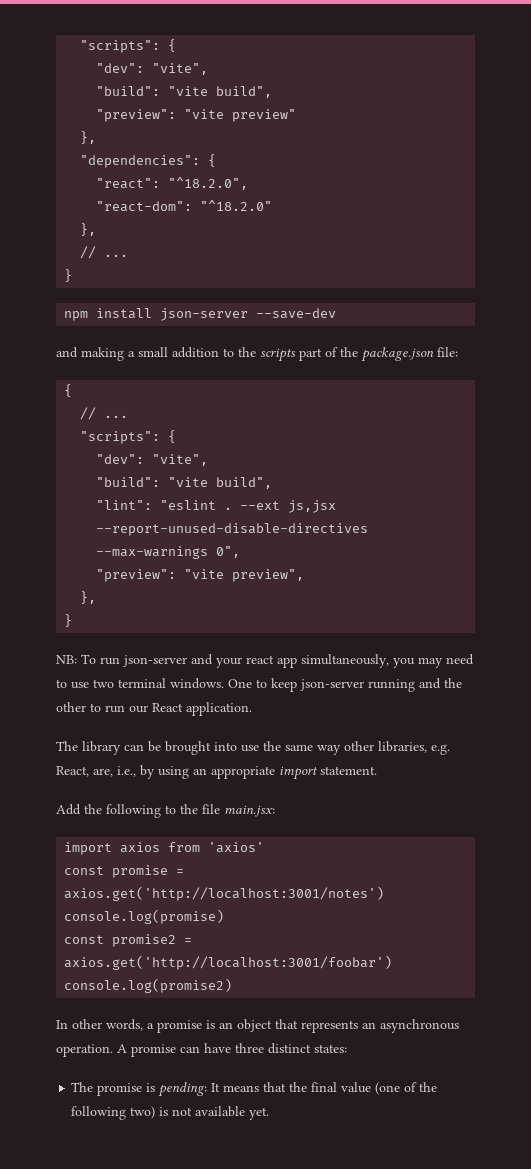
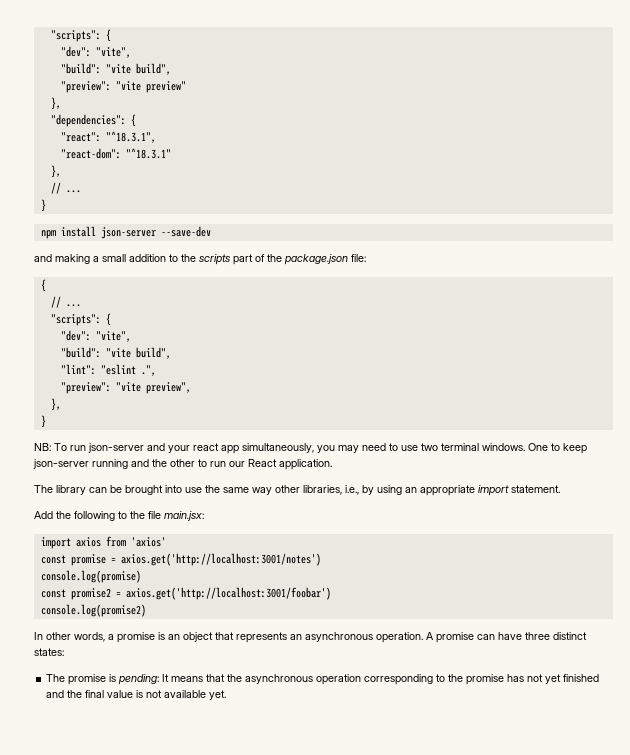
- "react": "^18.2.0",
+ "react": "^18.3.1",
- "react-dom": "^18.2.0"
+ "react-dom": "^18.3.1"
- "lint": "eslint . --ext js,jsx --report-unused-disable-directives --max-warnings 0",
+ "lint": "eslint .",
- The library can be brought into use the same way other libraries, e.g. React, are, i.e., by using an appropriate import statement.
+ The library can be brought into use the same way other libraries, i.e., by using an appropriate import statement.
- The promise is pending: It means that the final value (one of the following two) is not available yet.
+ The promise is pending: It means that the asynchronous operation corresponding to the promise has not yet finished and the final value is not available yet.

